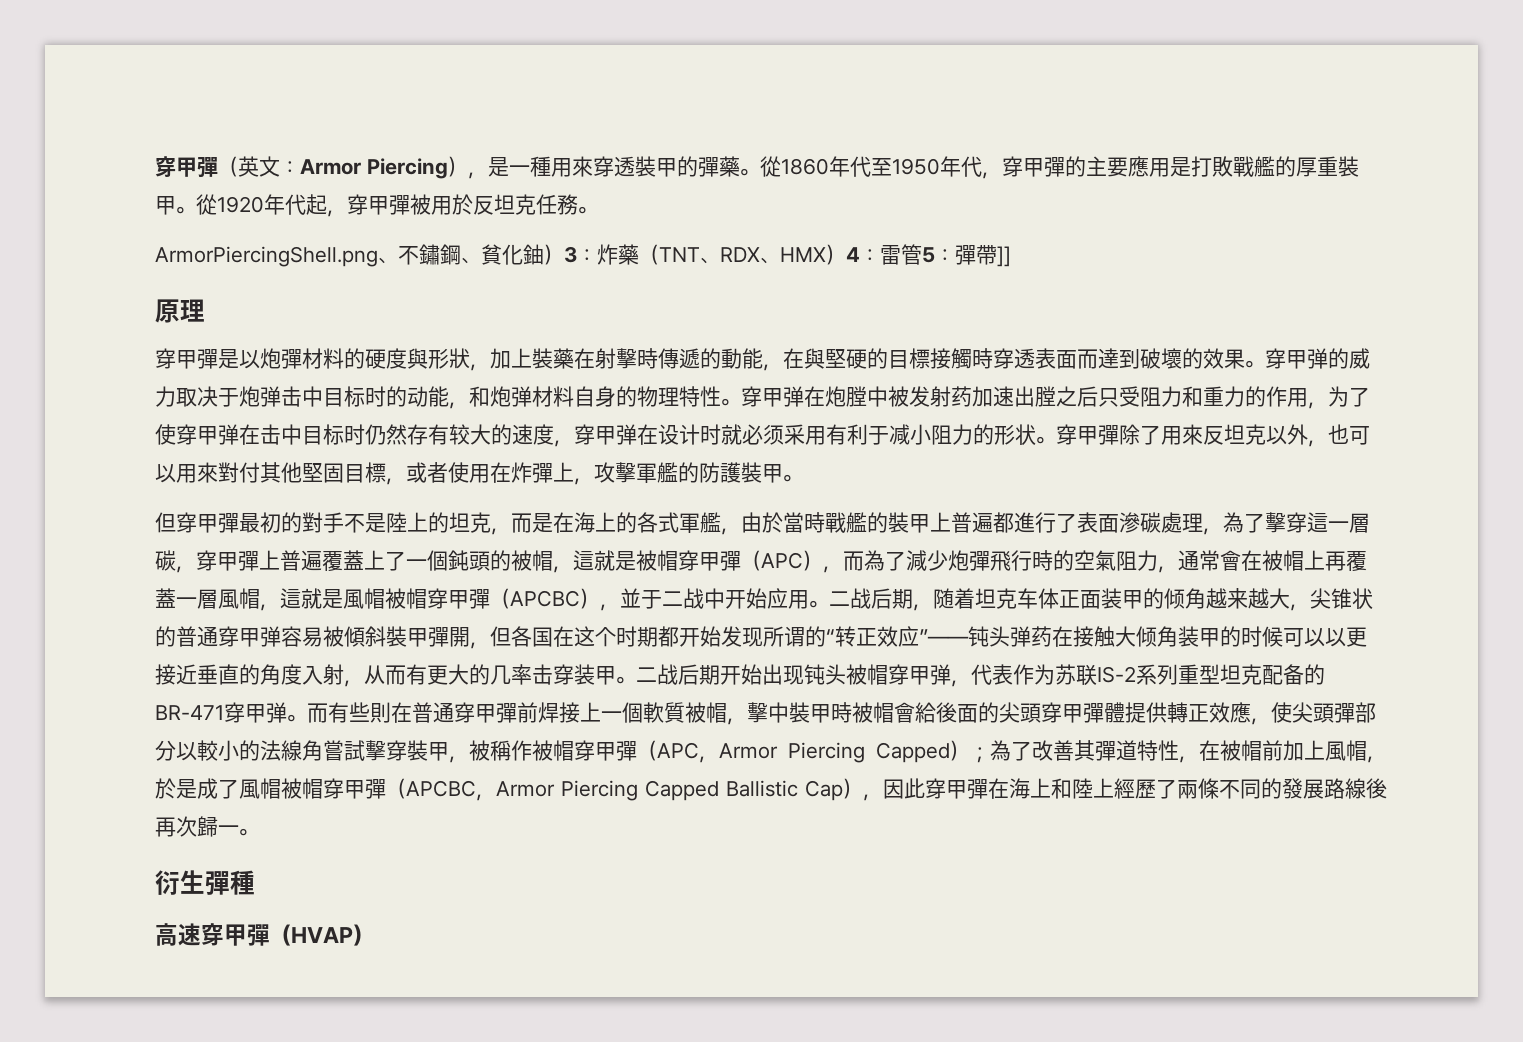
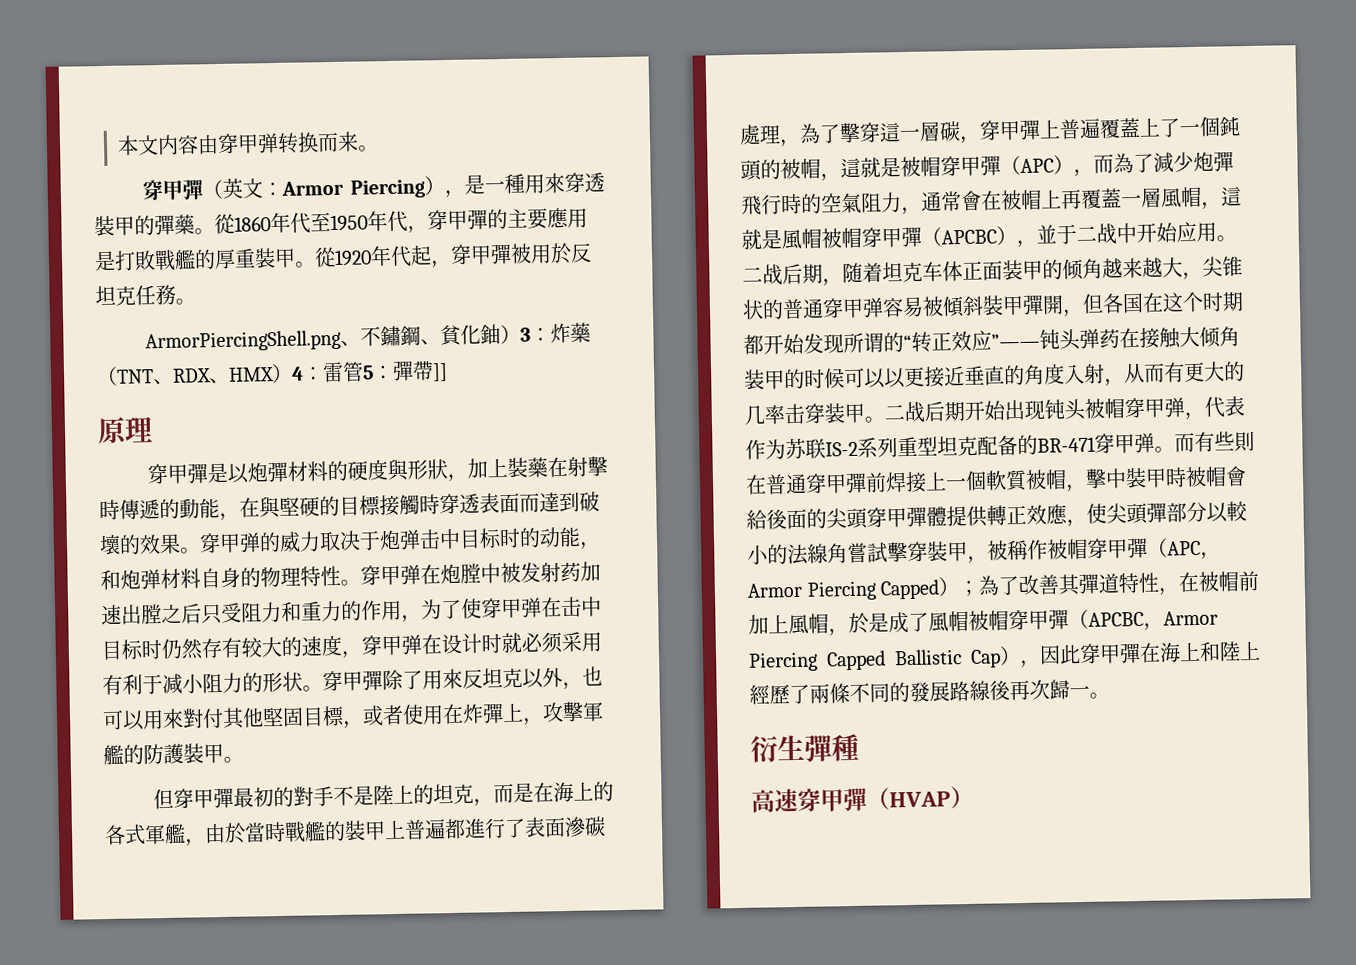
+ 本文内容由穿甲弹转换而来。

